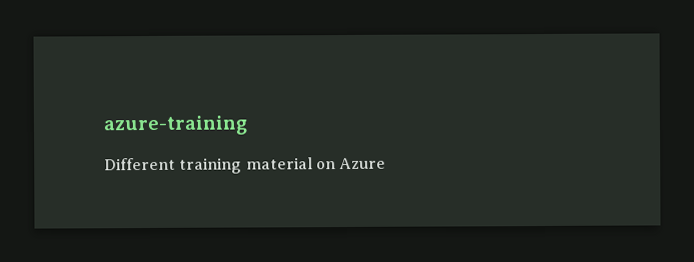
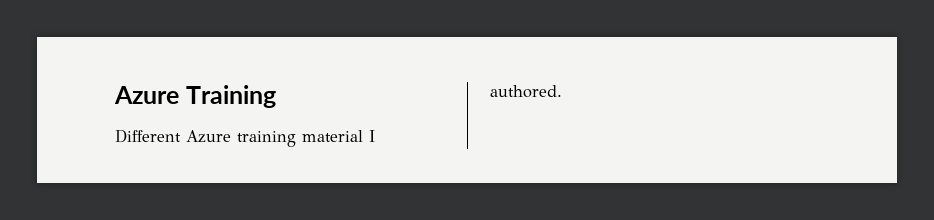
- azure-training
+ Azure Training
- Different training material on Azure
+ Different Azure training material I authored.

